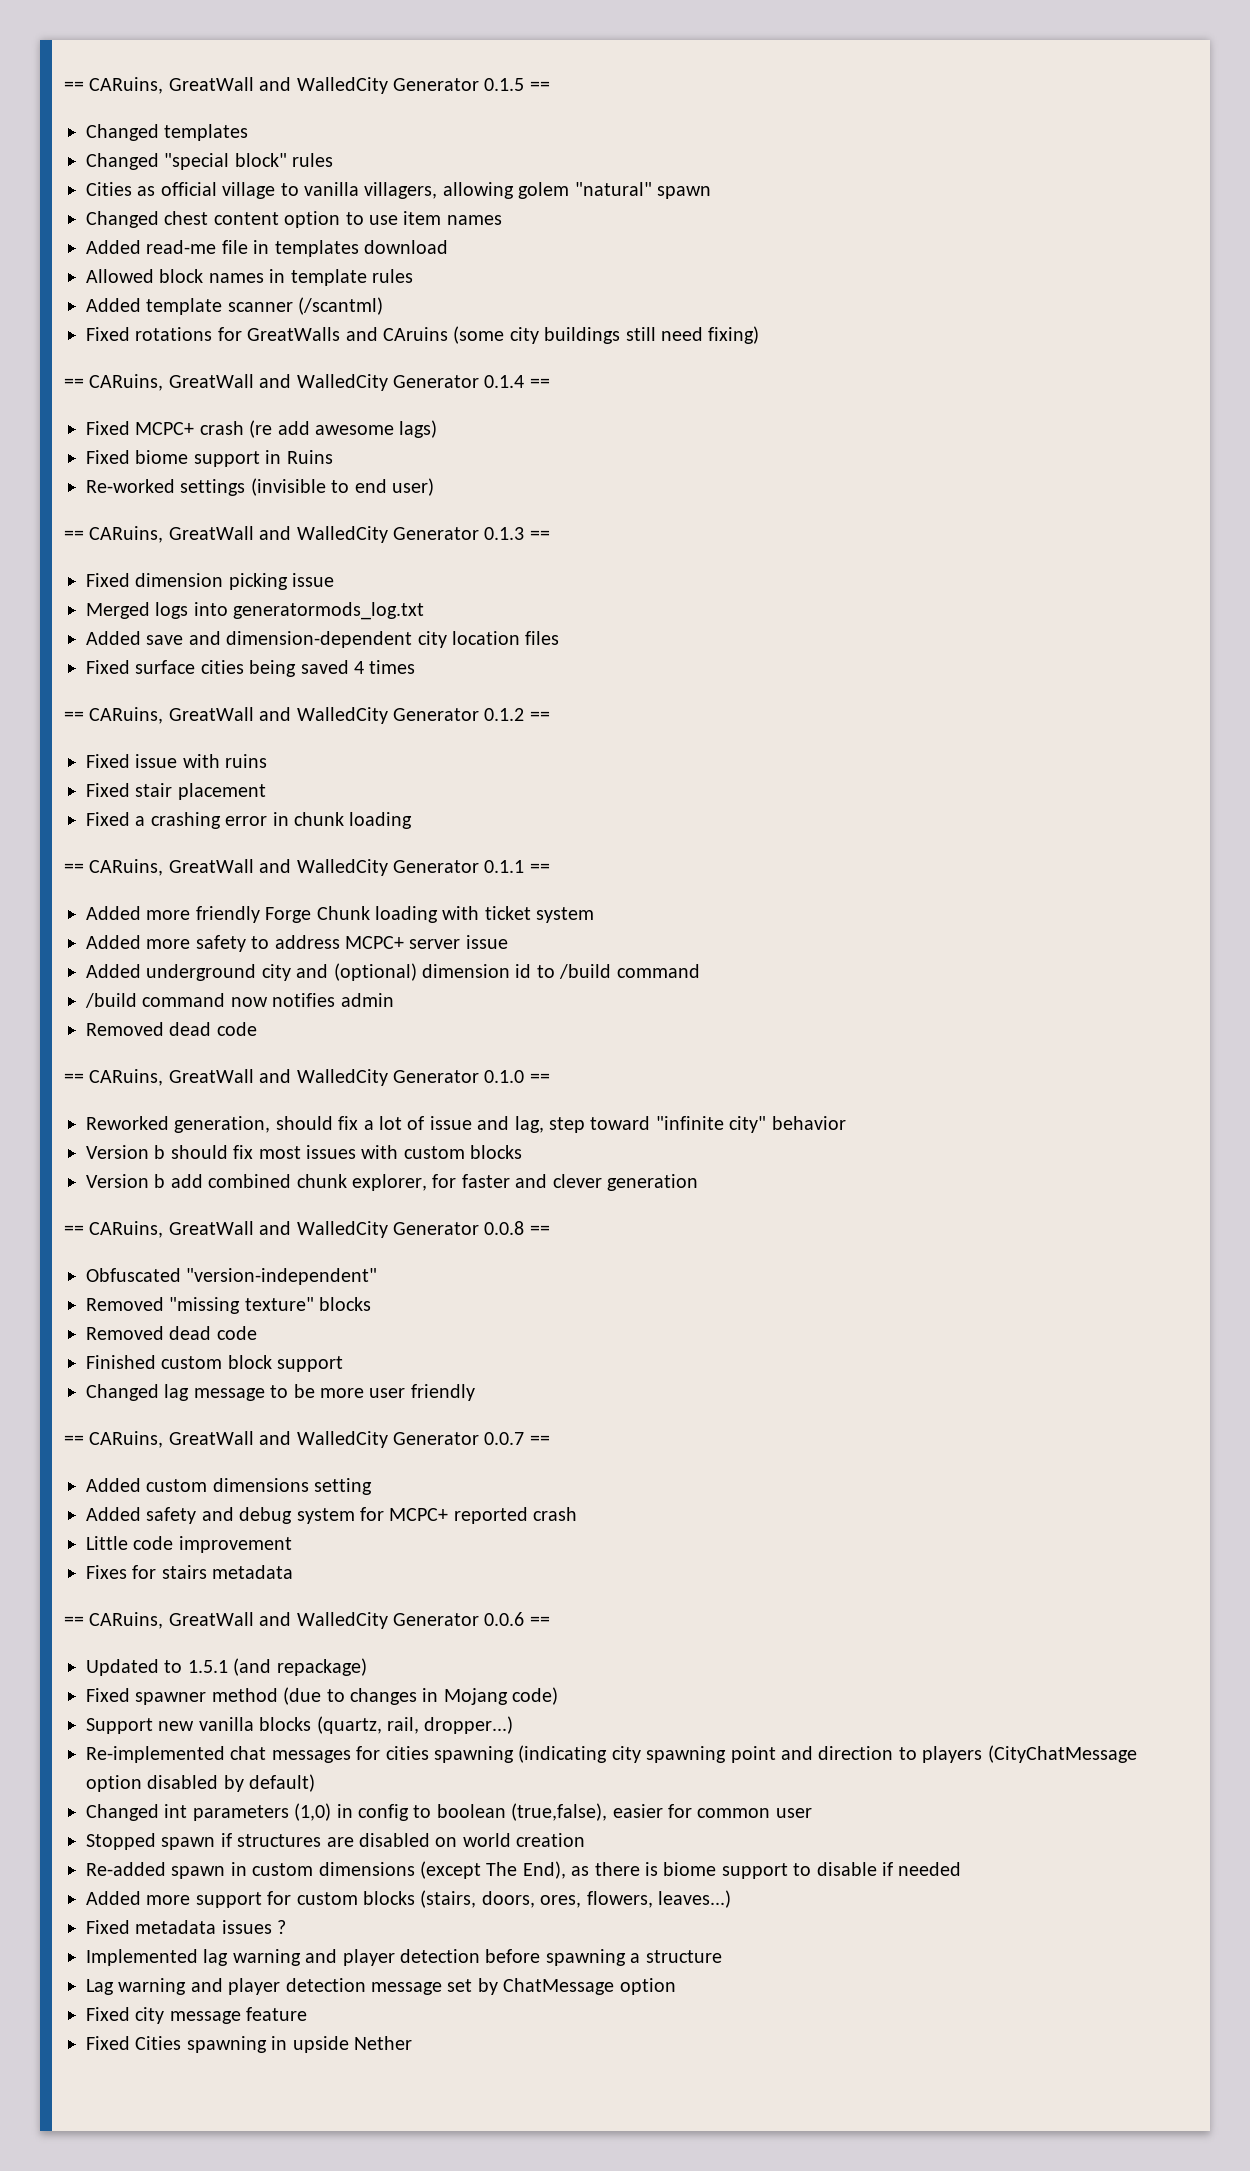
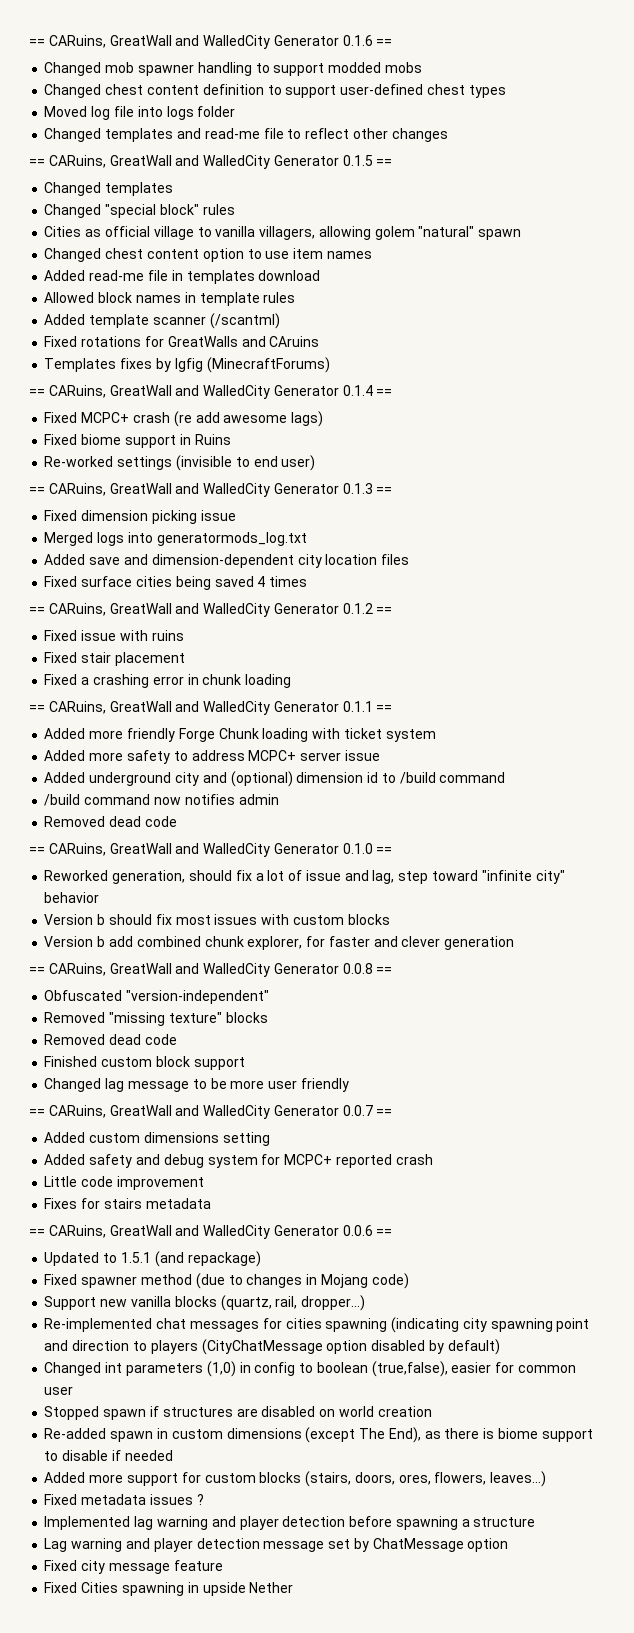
+ == CARuins, GreatWall and WalledCity Generator 0.1.6 ==
+ Changed mob spawner handling to support modded mobs
+ Changed chest content definition to support user-defined chest types
+ Moved log file into logs folder
+ Changed templates and read-me file to reflect other changes
- Fixed rotations for GreatWalls and CAruins (some city buildings still need fixing)
+ Fixed rotations for GreatWalls and CAruins
+ Templates fixes by Igfig (MinecraftForums)

